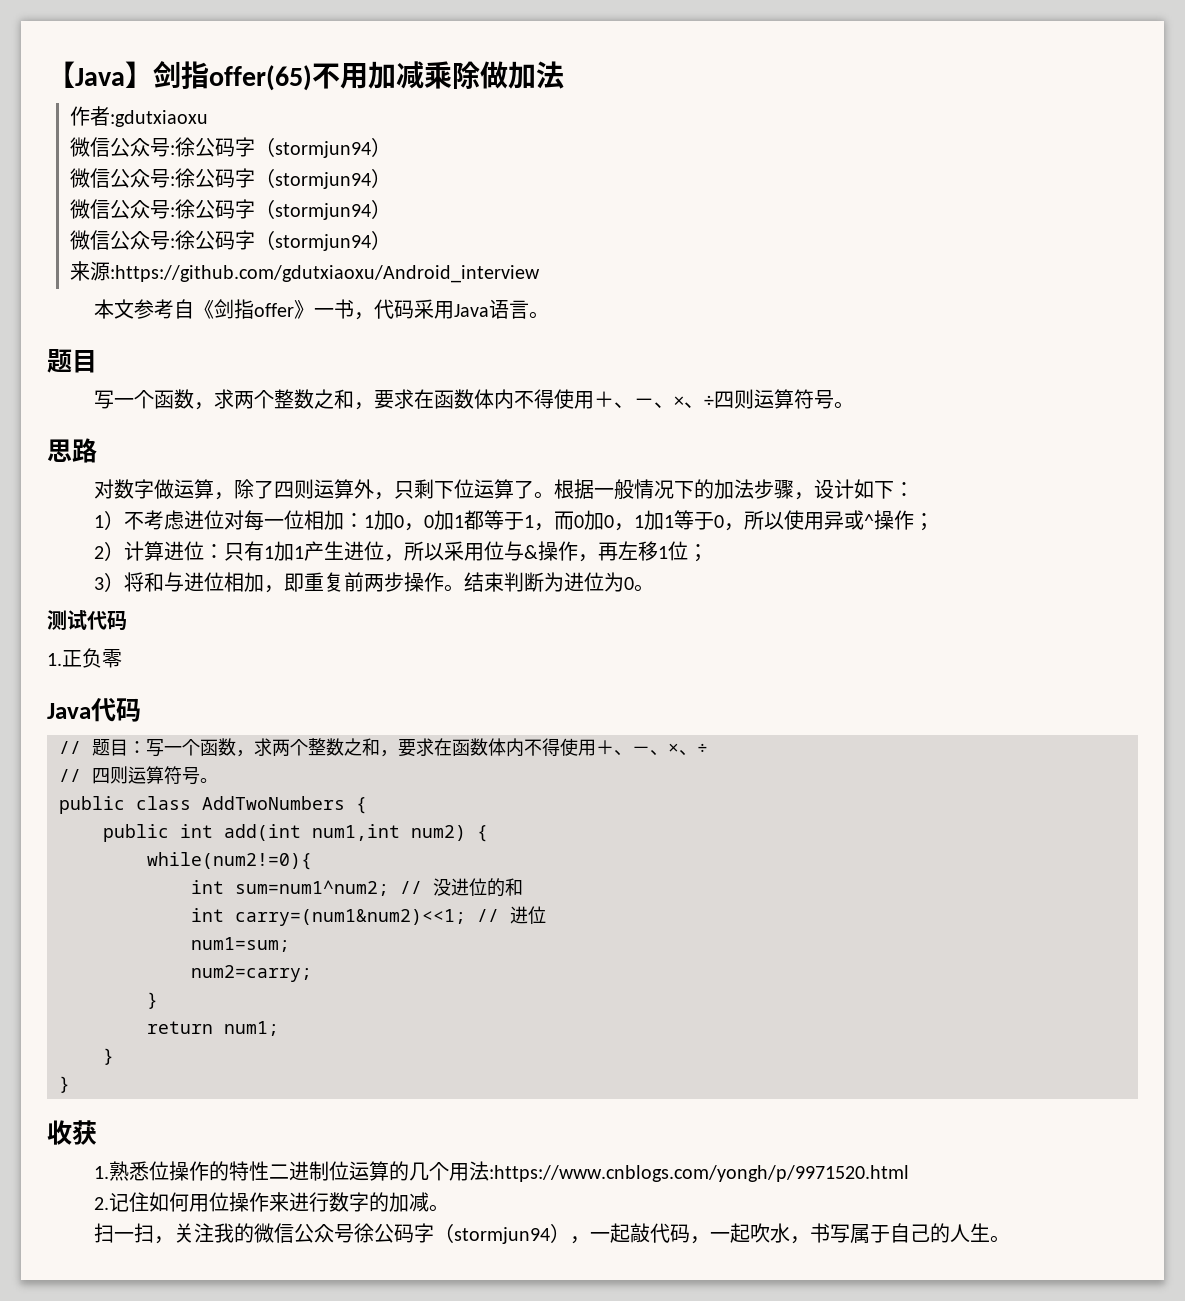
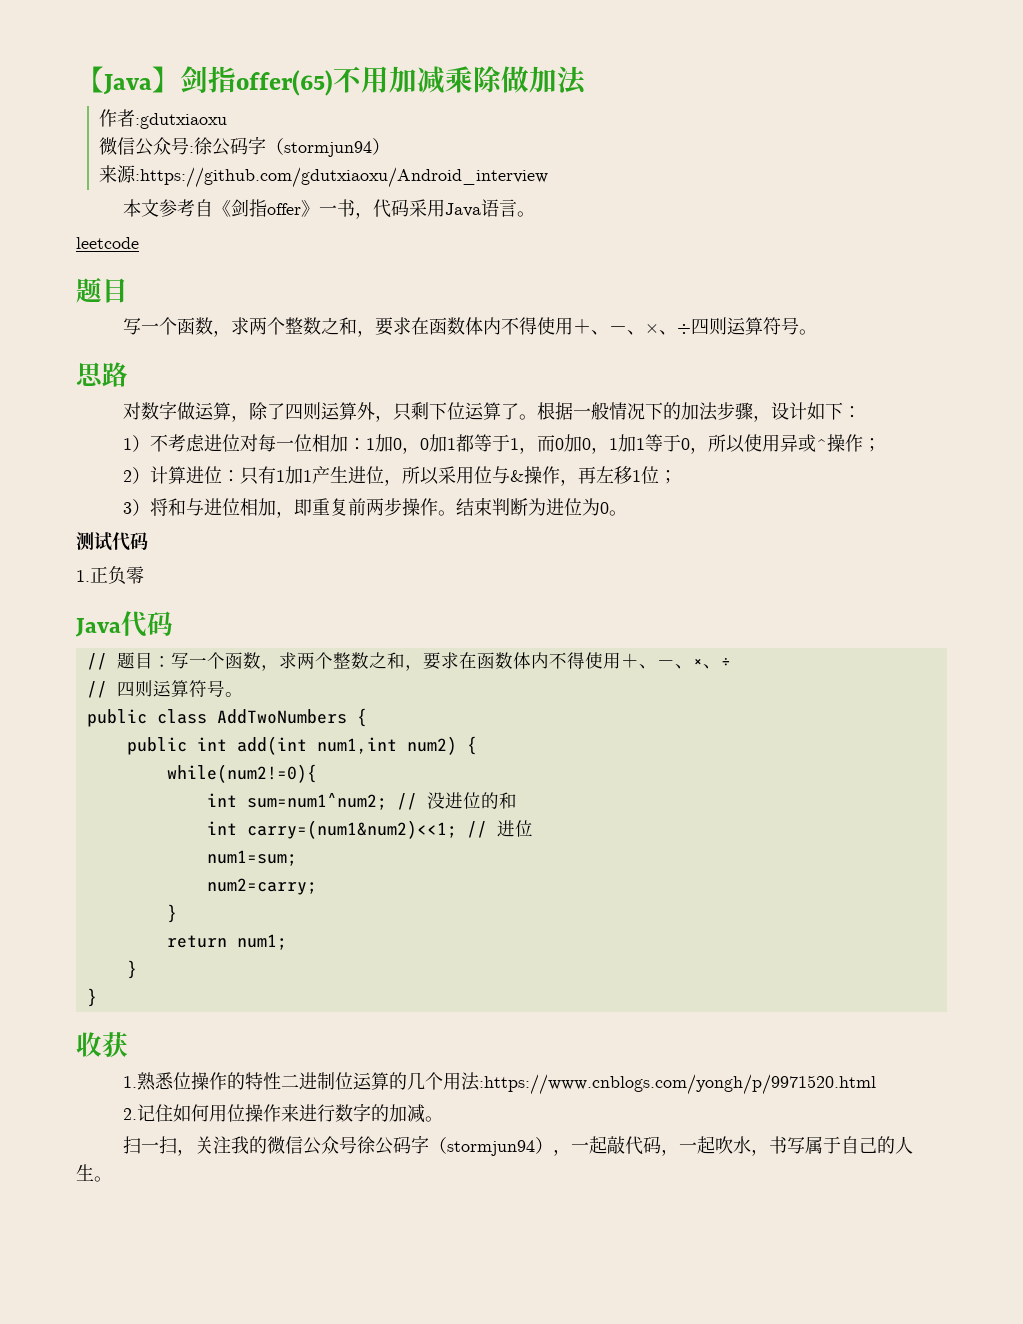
  作者:gdutxiaoxu
- 微信公众号:徐公码字（stormjun94）
- 微信公众号:徐公码字（stormjun94）
- 微信公众号:徐公码字（stormjun94）
+ leetcode

